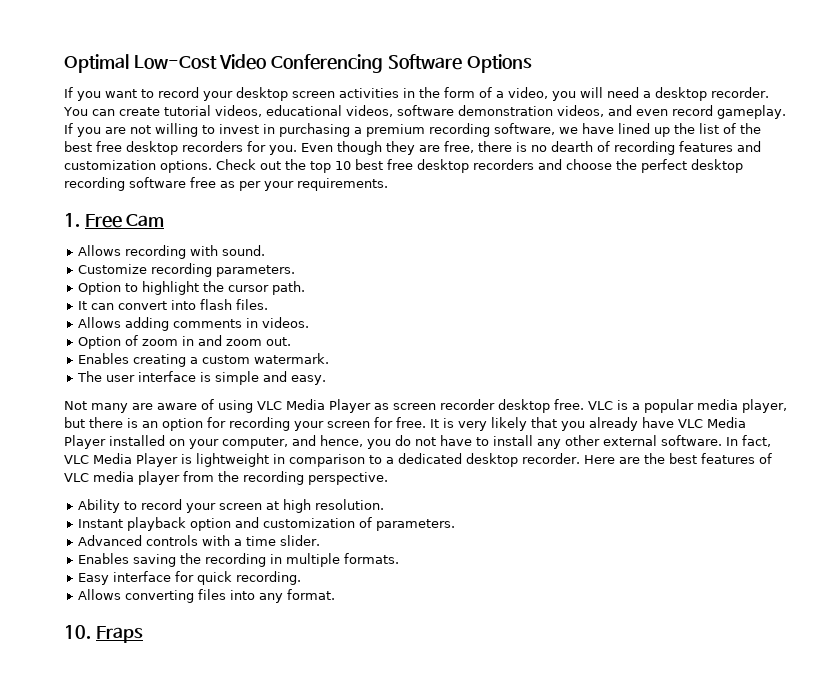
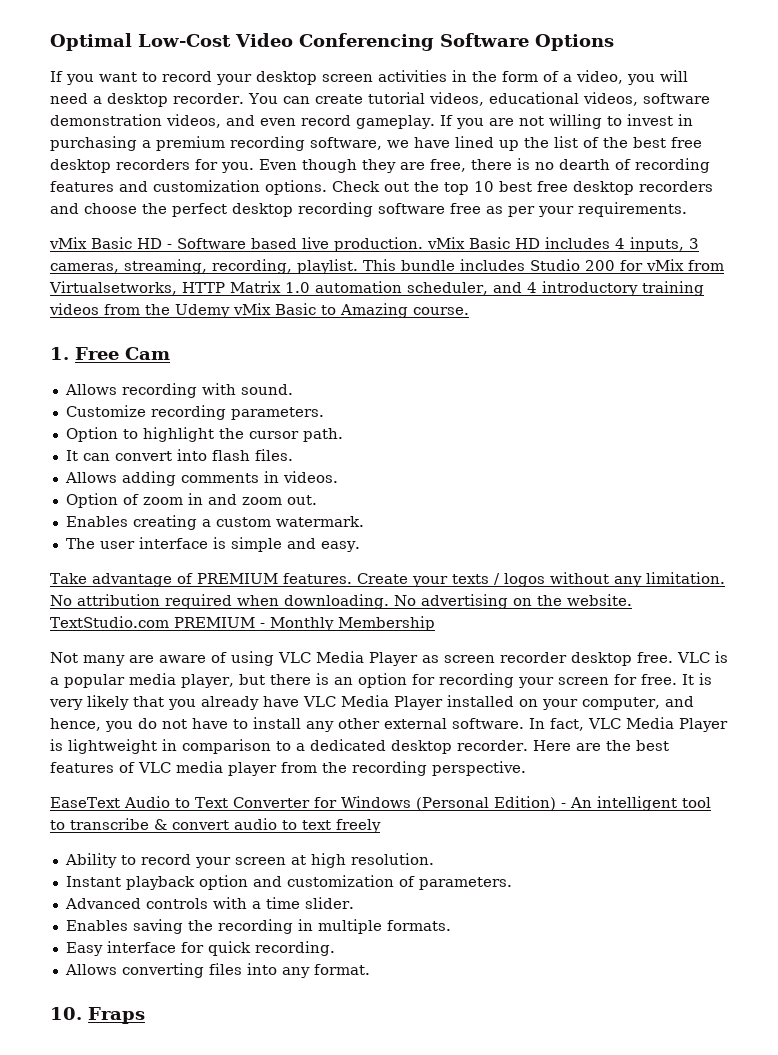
+ vMix Basic HD - Software based live production. vMix Basic HD includes 4 inputs, 3 cameras, streaming, recording, playlist. This bundle includes Studio 200 for vMix from Virtualsetworks, HTTP Matrix 1.0 automation scheduler, and 4 introductory training videos from the Udemy vMix Basic to Amazing course.
+ Take advantage of PREMIUM features. Create your texts / logos without any limitation. No attribution required when downloading. No advertising on the website. TextStudio.com PREMIUM - Monthly Membership
+ EaseText Audio to Text Converter for Windows (Personal Edition) - An intelligent tool to transcribe & convert audio to text freely

